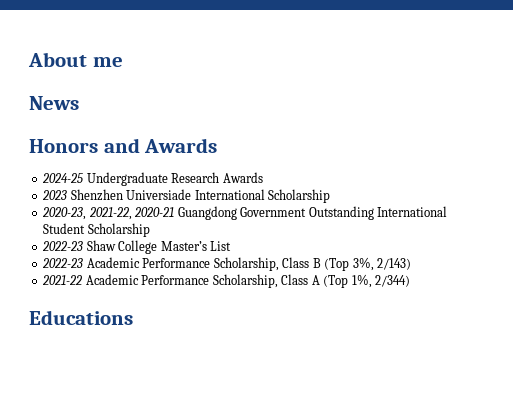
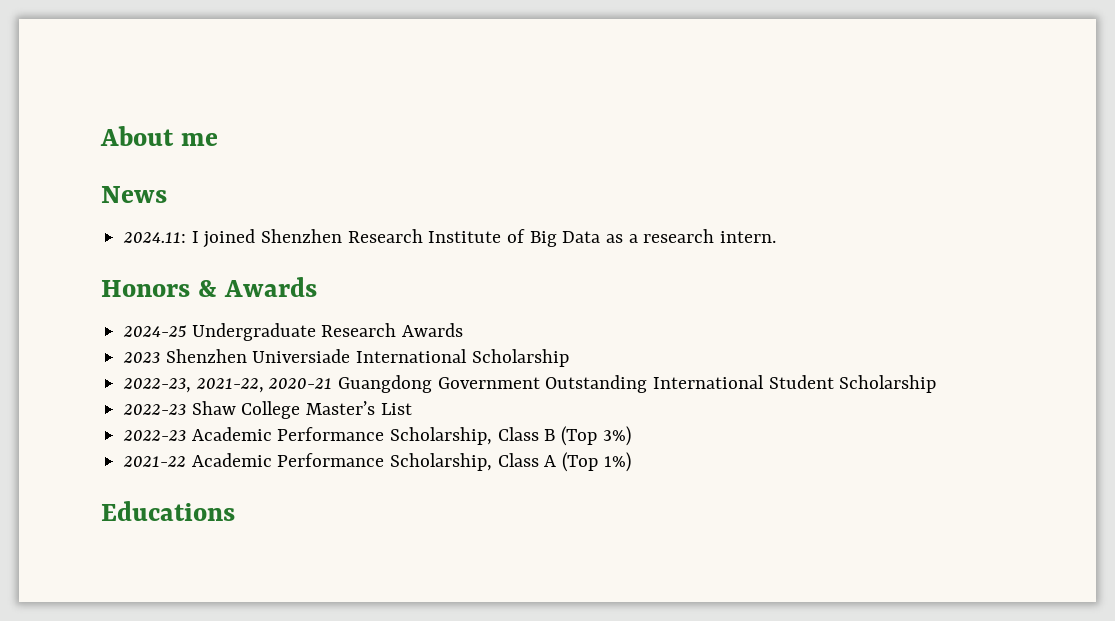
+ 2024.11: I joined Shenzhen Research Institute of Big Data as a research intern.
- Honors and Awards
+ Honors & Awards
- 2020-23, 2021-22, 2020-21 Guangdong Government Outstanding International Student Scholarship
+ 2022-23, 2021-22, 2020-21 Guangdong Government Outstanding International Student Scholarship
- 2022-23 Academic Performance Scholarship, Class B (Top 3%, 2/143)
+ 2022-23 Academic Performance Scholarship, Class B (Top 3%)
- 2021-22 Academic Performance Scholarship, Class A (Top 1%, 2/344)
+ 2021-22 Academic Performance Scholarship, Class A (Top 1%)

